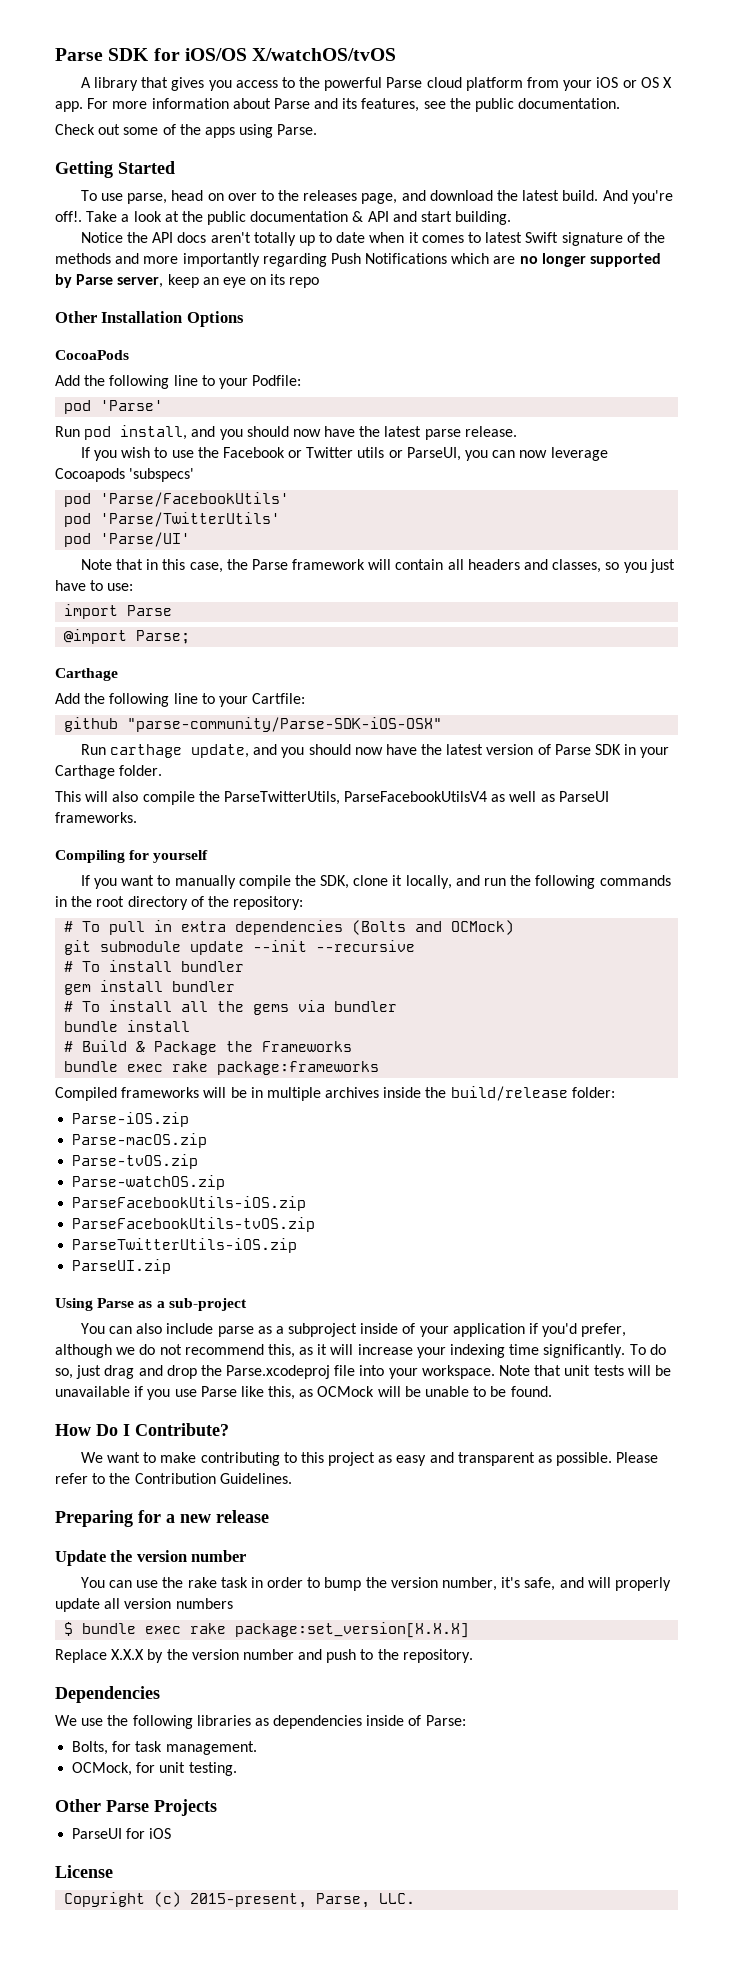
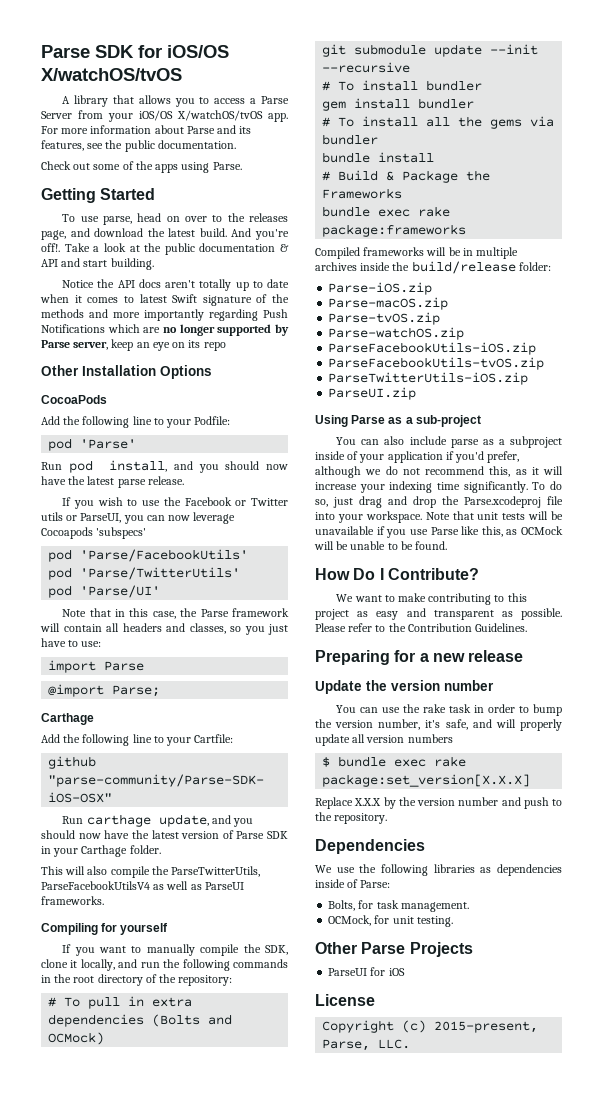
- A library that gives you access to the powerful Parse cloud platform from your iOS or OS X app.
+ A library that allows you to access a Parse Server from your iOS/OS X/watchOS/tvOS app.

